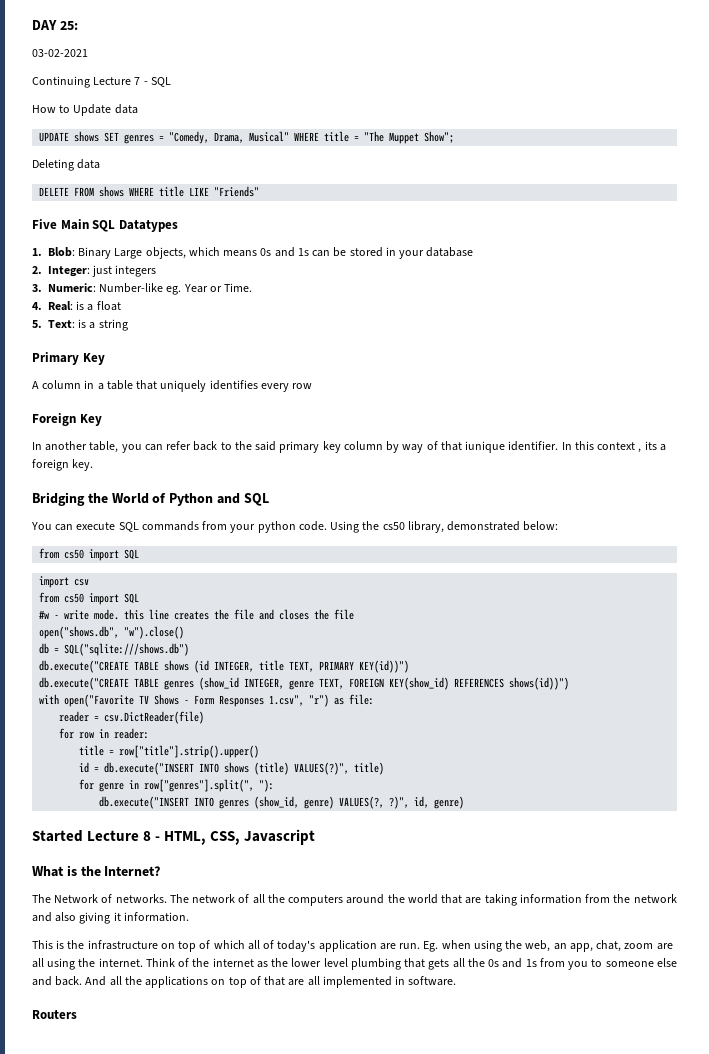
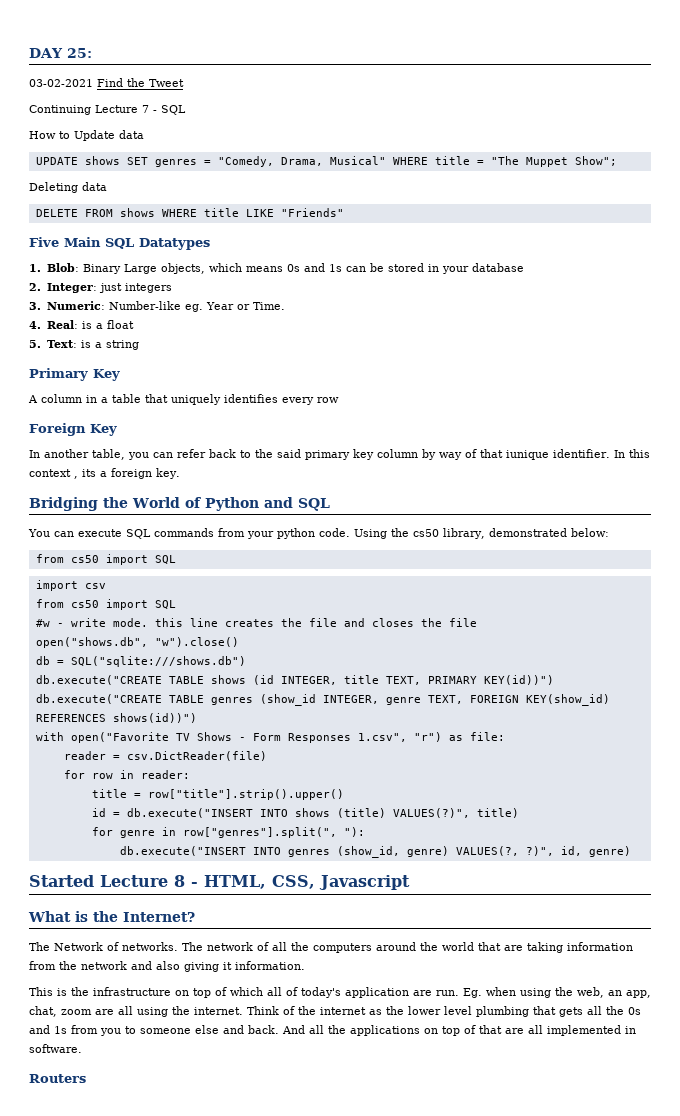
- 03-02-2021
+ 03-02-2021 Find the Tweet

